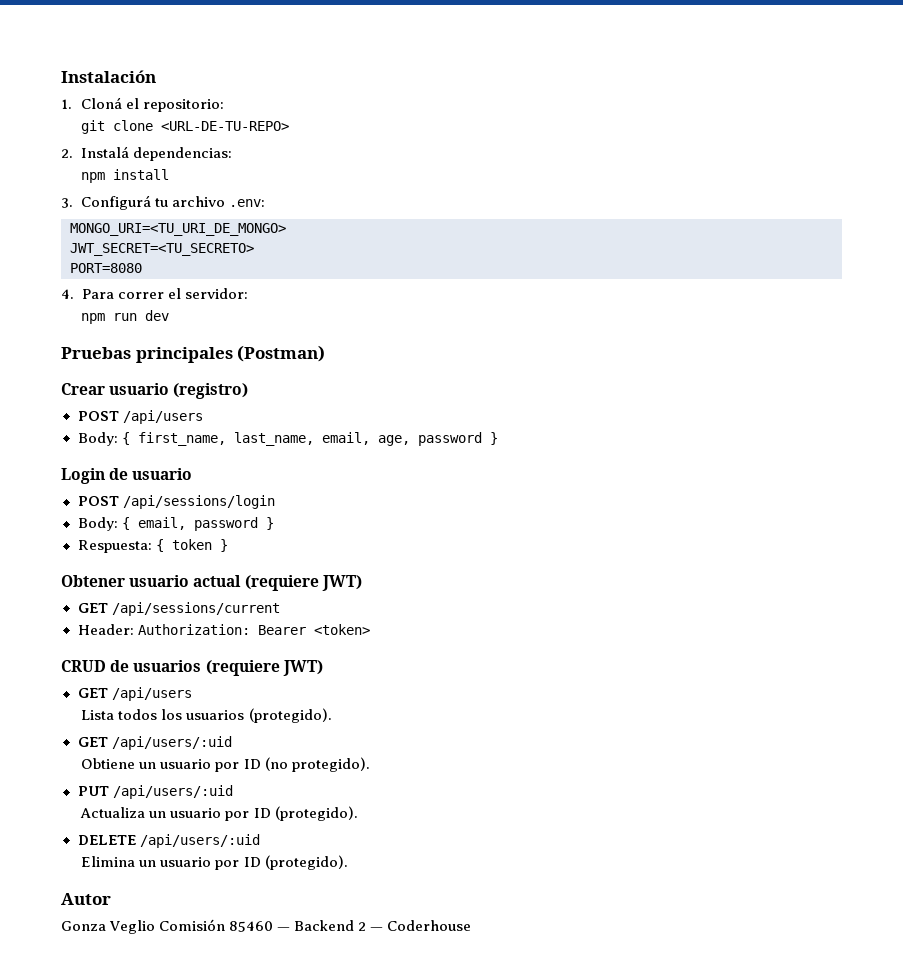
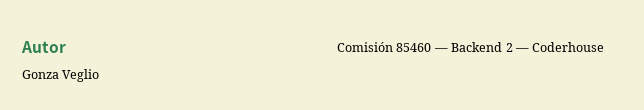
- Instalación
- 1. Cloná el repositorio:
- git clone <URL-DE-TU-REPO>
- 2. Instalá dependencias:
- npm install
- 3. Configurá tu archivo .env:
- MONGO_URI=<TU_URI_DE_MONGO>
- JWT_SECRET=<TU_SECRETO>
- PORT=8080
- 4. Para correr el servidor:
- npm run dev
- Pruebas principales (Postman)
- Crear usuario (registro)
- POST /api/users
- Body: { first_name, last_name, email, age, password }
- Login de usuario
- POST /api/sessions/login
- Body: { email, password }
- Respuesta: { token }
- Obtener usuario actual (requiere JWT)
- GET /api/sessions/current
- Header: Authorization: Bearer <token>
- CRUD de usuarios (requiere JWT)
- GET /api/users
- Lista todos los usuarios (protegido).
- GET /api/users/:uid
- Obtiene un usuario por ID (no protegido).
- PUT /api/users/:uid
- Actualiza un usuario por ID (protegido).
- DELETE /api/users/:uid
- Elimina un usuario por ID (protegido).
- Gonza Veglio Comisión 85460 — Backend 2 — Coderhouse
+ Gonza Veglio
+ Comisión 85460 — Backend 2 — Coderhouse

